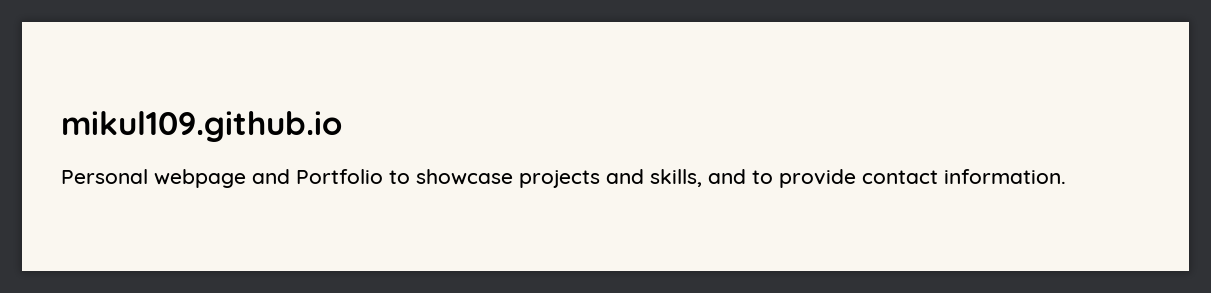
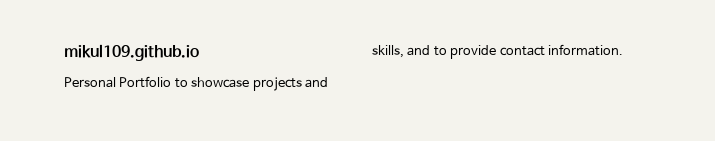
- Personal webpage and Portfolio to showcase projects and skills, and to provide contact information.
+ Personal Portfolio to showcase projects and skills, and to provide contact information.

